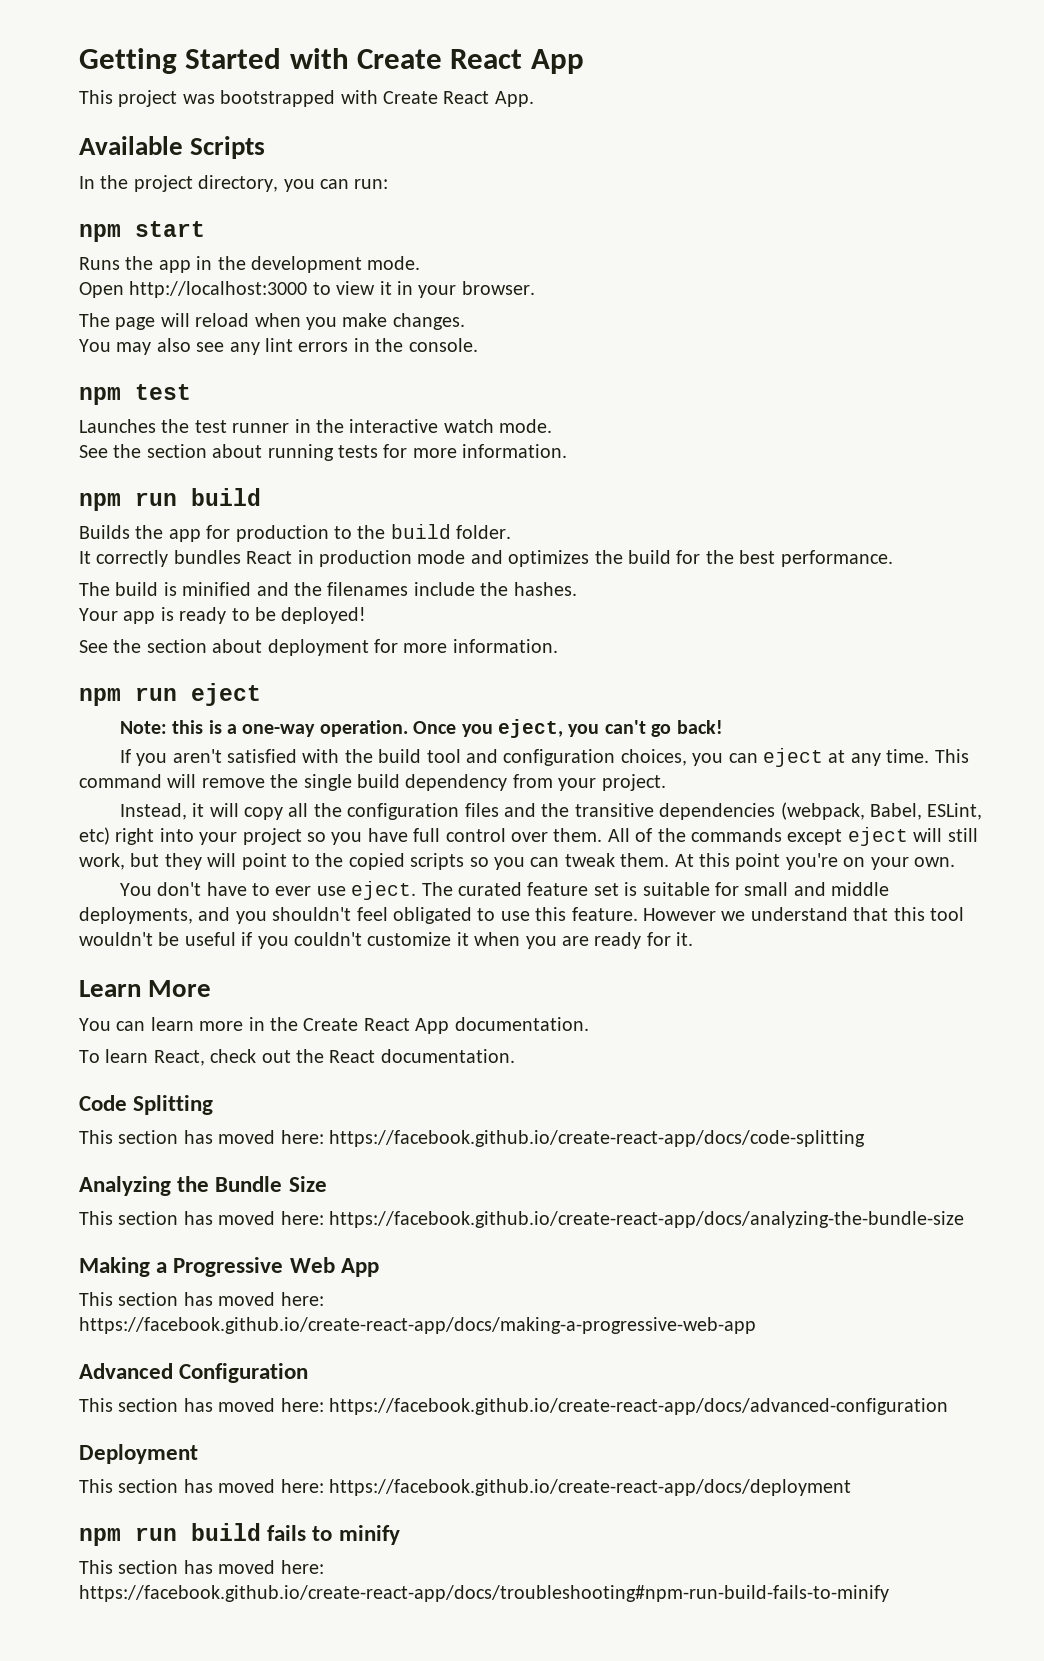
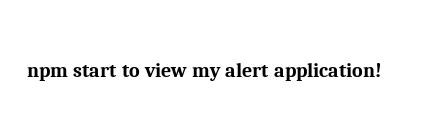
- Getting Started with Create React App
- This project was bootstrapped with Create React App.
- Available Scripts
- In the project directory, you can run:
- npm start
- Runs the app in the development mode.
- Open http://localhost:3000 to view it in your browser.
- The page will reload when you make changes.
- You may also see any lint errors in the console.
- npm test
- Launches the test runner in the interactive watch mode.
- See the section about running tests for more information.
- npm run build
- Builds the app for production to the build folder.
- It correctly bundles React in production mode and optimizes the build for the best performance.
- The build is minified and the filenames include the hashes.
- Your app is ready to be deployed!
- See the section about deployment for more information.
- npm run eject
- Note: this is a one-way operation. Once you eject, you can't go back!
- If you aren't satisfied with the build tool and configuration choices, you can eject at any time. This command will remove the single build dependency from your project.
- Instead, it will copy all the configuration files and the transitive dependencies (webpack, Babel, ESLint, etc) right into your project so you have full control over them. All of the commands except eject will still work, but they will point to the copied scripts so you can tweak them. At this point you're on your own.
- You don't have to ever use eject. The curated feature set is suitable for small and middle deployments, and you shouldn't feel obligated to use this feature. However we understand that this tool wouldn't be useful if you couldn't customize it when you are ready for it.
- Learn More
- You can learn more in the Create React App documentation.
- To learn React, check out the React documentation.
- Code Splitting
- This section has moved here: https://facebook.github.io/create-react-app/docs/code-splitting
- Analyzing the Bundle Size
- This section has moved here: https://facebook.github.io/create-react-app/docs/analyzing-the-bundle-size
- Making a Progressive Web App
- This section has moved here: https://facebook.github.io/create-react-app/docs/making-a-progressive-web-app
- Advanced Configuration
- This section has moved here: https://facebook.github.io/create-react-app/docs/advanced-configuration
- Deployment
- This section has moved here: https://facebook.github.io/create-react-app/docs/deployment
- npm run build fails to minify
- This section has moved here: https://facebook.github.io/create-react-app/docs/troubleshooting#npm-run-build-fails-to-minify
+ npm start to view my alert application!

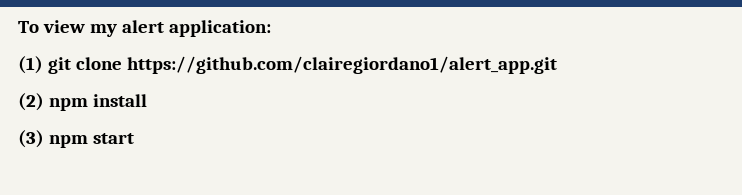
- npm start to view my alert application!
+ To view my alert application:
+ (1) git clone https://github.com/clairegiordano1/alert_app.git
+ (2) npm install
+ (3) npm start

